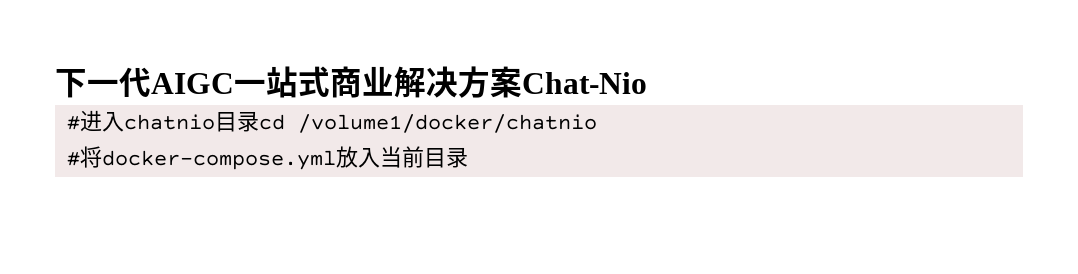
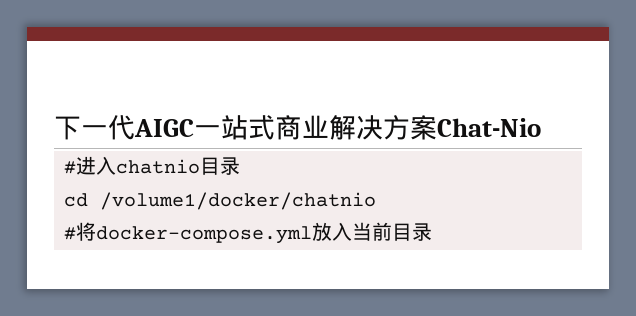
- #进入chatnio目录cd /volume1/docker/chatnio
+ #进入chatnio目录
+ cd /volume1/docker/chatnio

